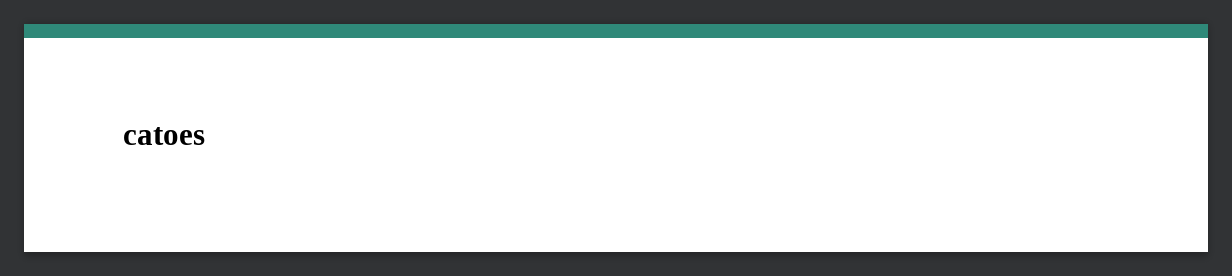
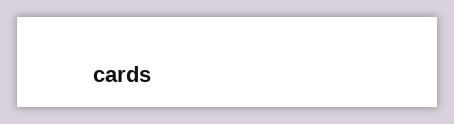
- catoes
+ cards

